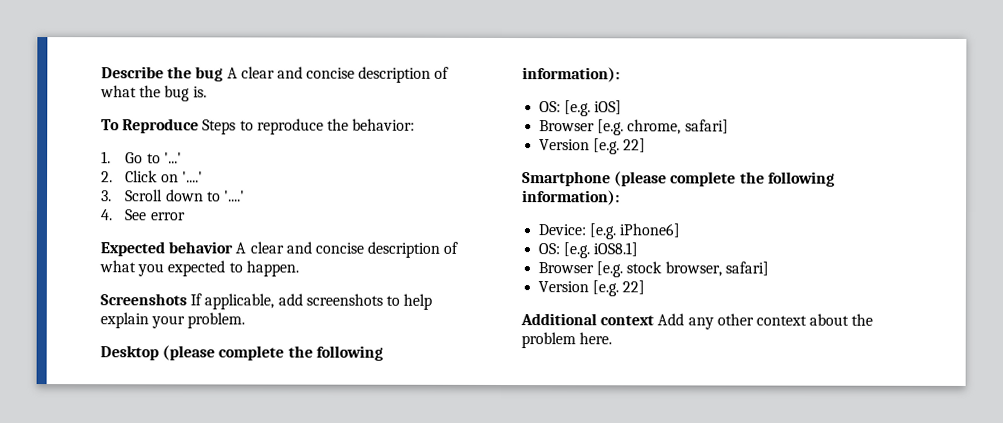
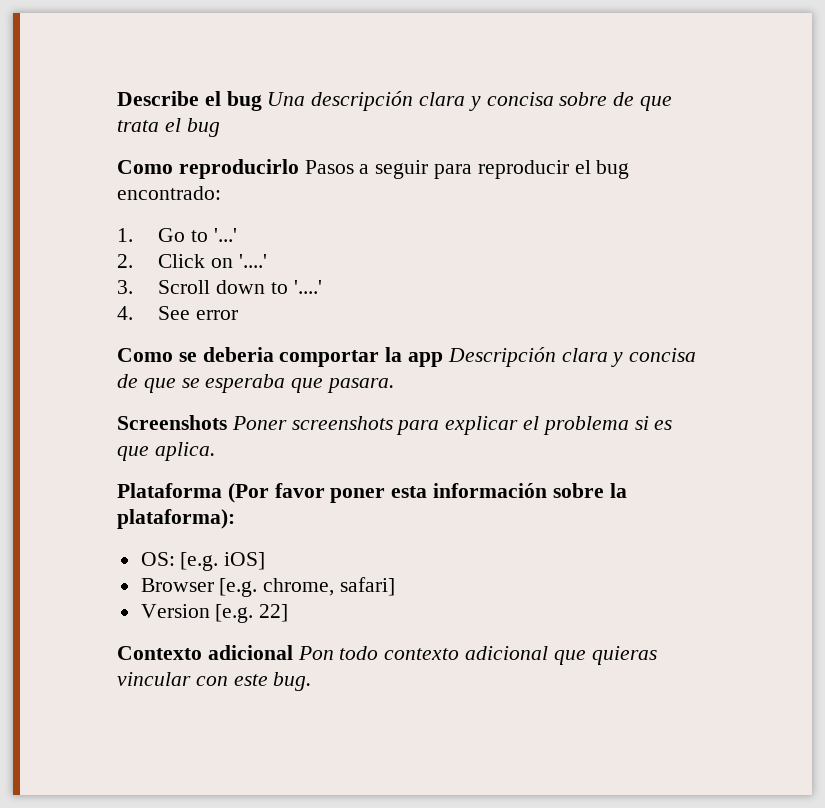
- Describe the bug A clear and concise description of what the bug is.
- To Reproduce Steps to reproduce the behavior:
+ Describe el bug Una descripción clara y concisa sobre de que trata el bug
+ Como reproducirlo Pasos a seguir para reproducir el bug encontrado:
- Expected behavior A clear and concise description of what you expected to happen.
- Screenshots If applicable, add screenshots to help explain your problem.
- Desktop (please complete the following information):
+ Como se deberia comportar la app Descripción clara y concisa de que se esperaba que pasara.
+ Screenshots Poner screenshots para explicar el problema si es que aplica.
+ Plataforma (Por favor poner esta información sobre la plataforma):
- Smartphone (please complete the following information):
- Device: [e.g. iPhone6]
- OS: [e.g. iOS8.1]
- Browser [e.g. stock browser, safari]
- Version [e.g. 22]
- Additional context Add any other context about the problem here.
+ Contexto adicional Pon todo contexto adicional que quieras vincular con este bug.

